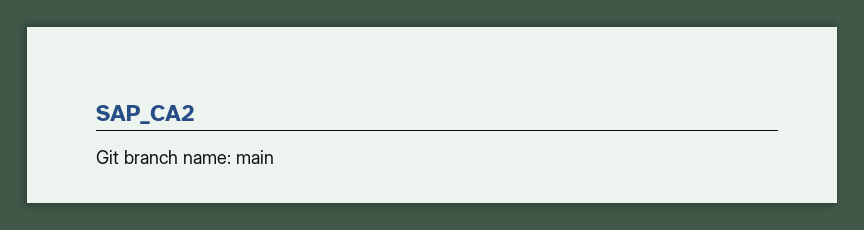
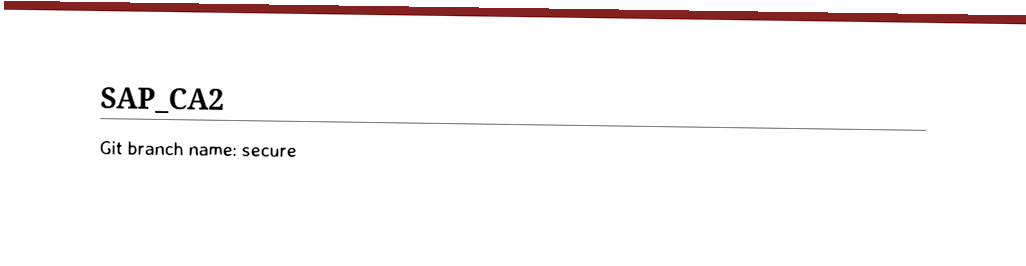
- Git branch name: main
+ Git branch name: secure

